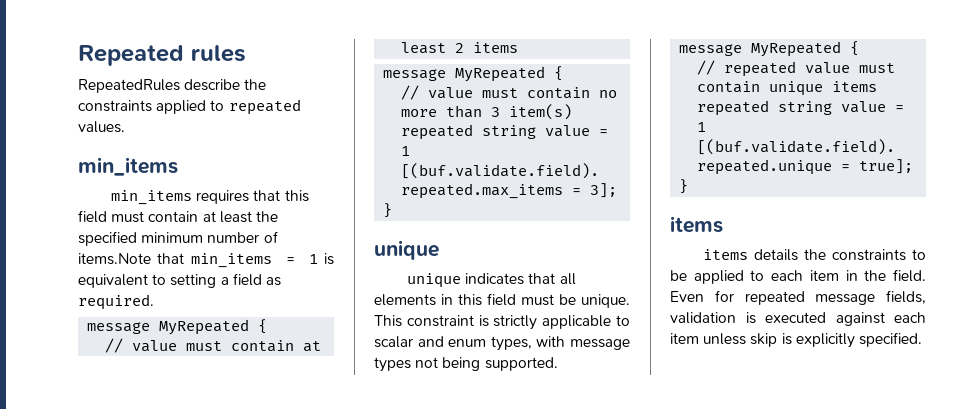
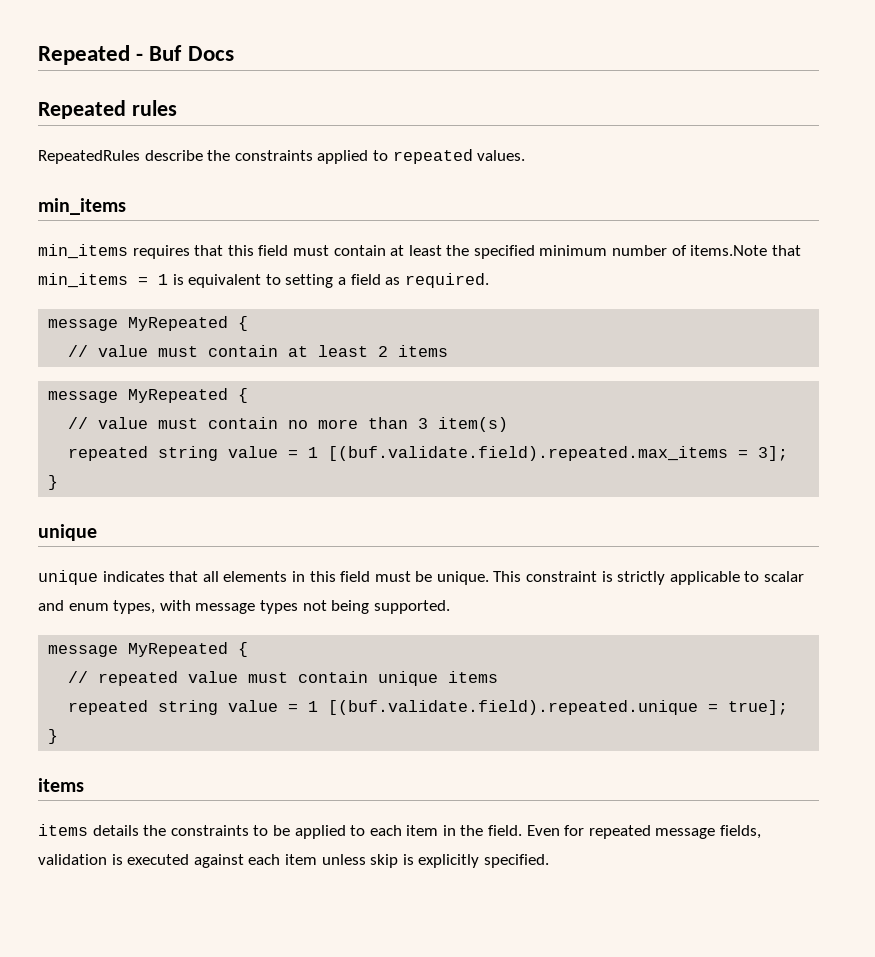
+ Repeated - Buf Docs

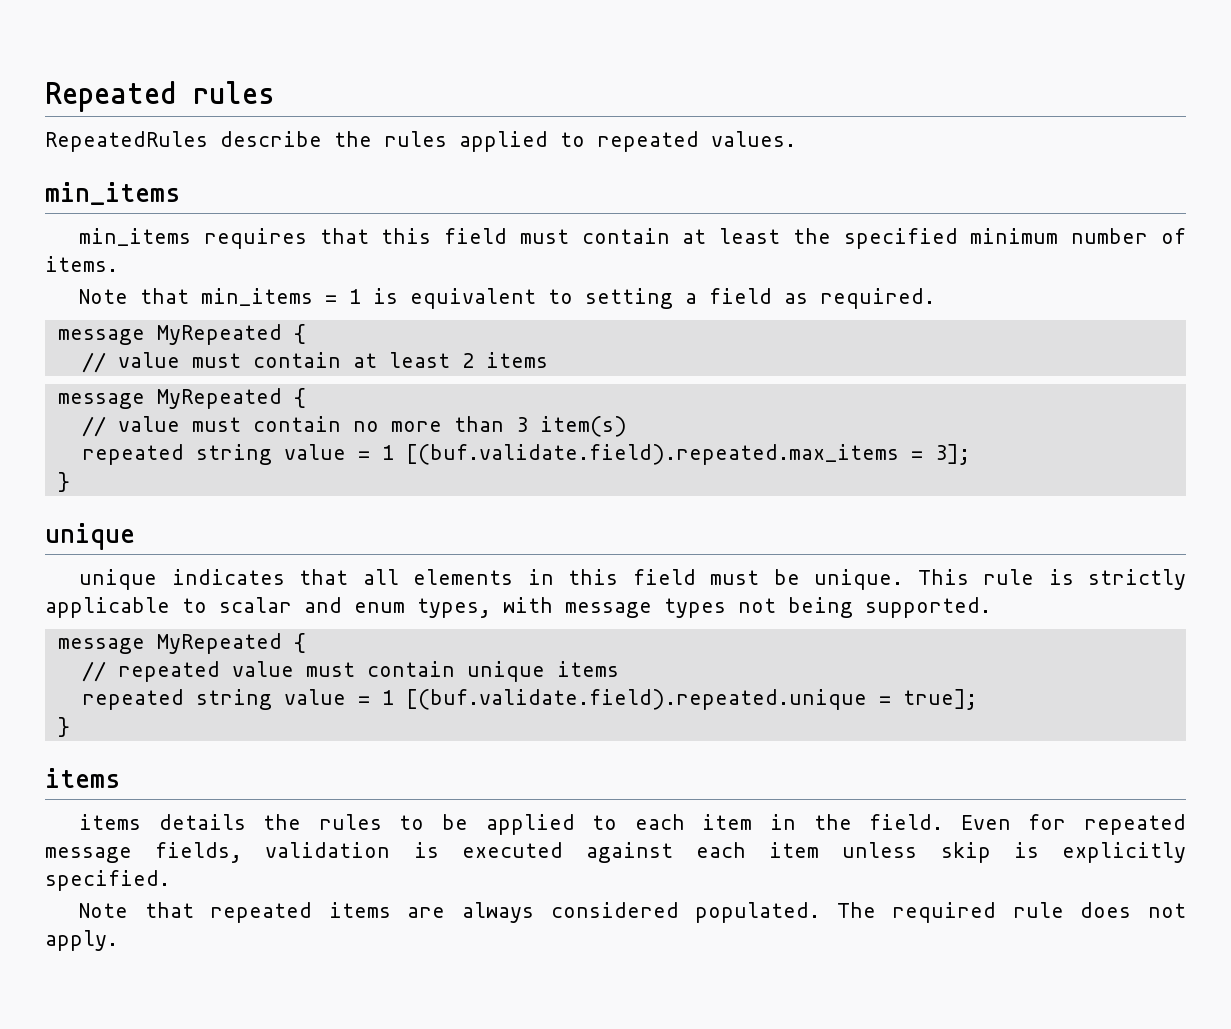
- Repeated - Buf Docs
- RepeatedRules describe the constraints applied to repeated values.
+ RepeatedRules describe the rules applied to repeated values.
- min_items requires that this field must contain at least the specified minimum number of items.Note that min_items = 1 is equivalent to setting a field as required.
+ min_items requires that this field must contain at least the specified minimum number of items.
+ Note that min_items = 1 is equivalent to setting a field as required.
- This constraint is strictly applicable to scalar and enum types, with message types not being supported.
+ This rule is strictly applicable to scalar and enum types, with message types not being supported.
- items details the constraints to be applied to each item in the field.
+ items details the rules to be applied to each item in the field.
+ Note that repeated items are always considered populated. The required rule does not apply.

